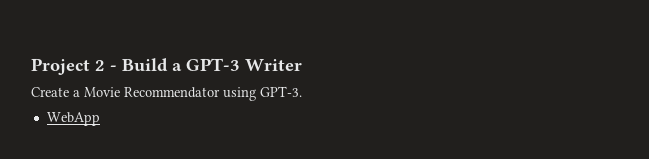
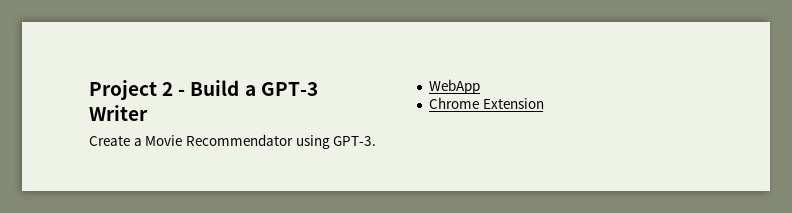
+ Chrome Extension

